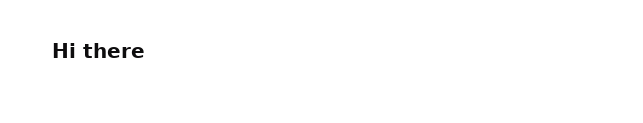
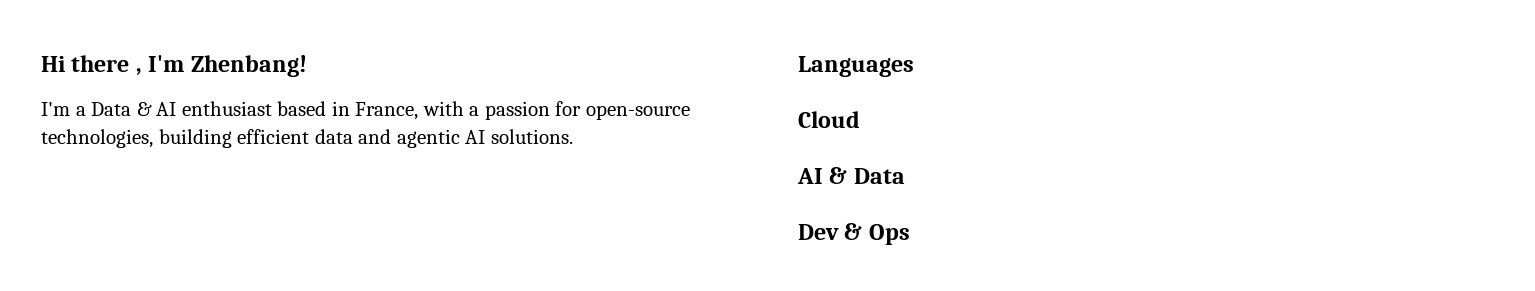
- Hi there
+ Hi there , I'm Zhenbang!
+ I'm a Data & AI enthusiast based in France, with a passion for open-source technologies, building efficient data and agentic AI solutions.
+ Languages
+ Cloud
+ AI & Data
+ Dev & Ops

